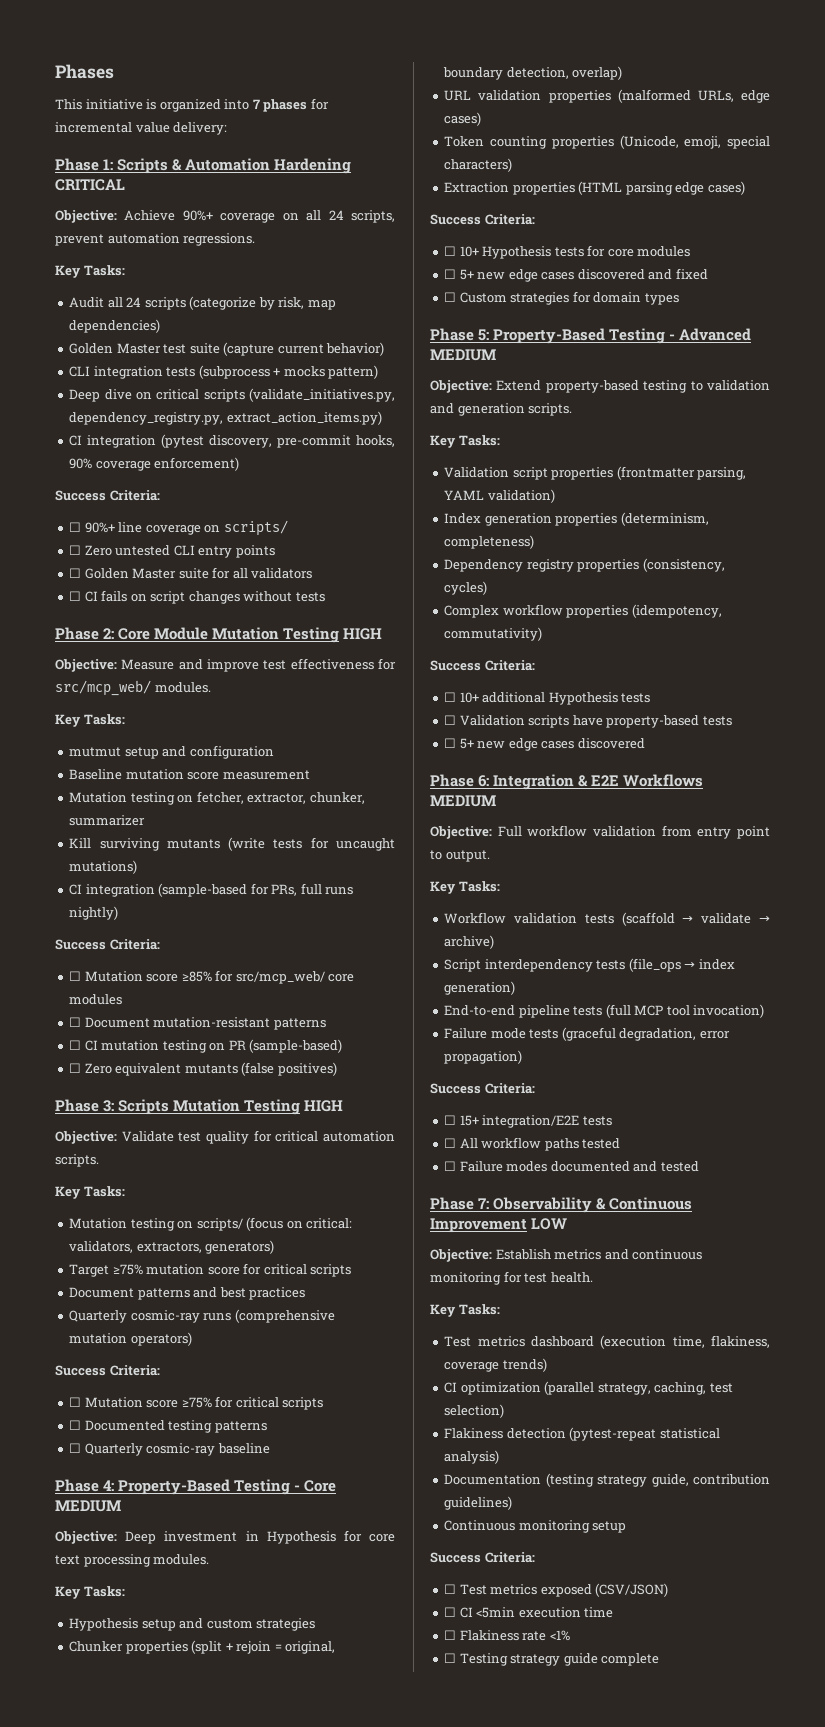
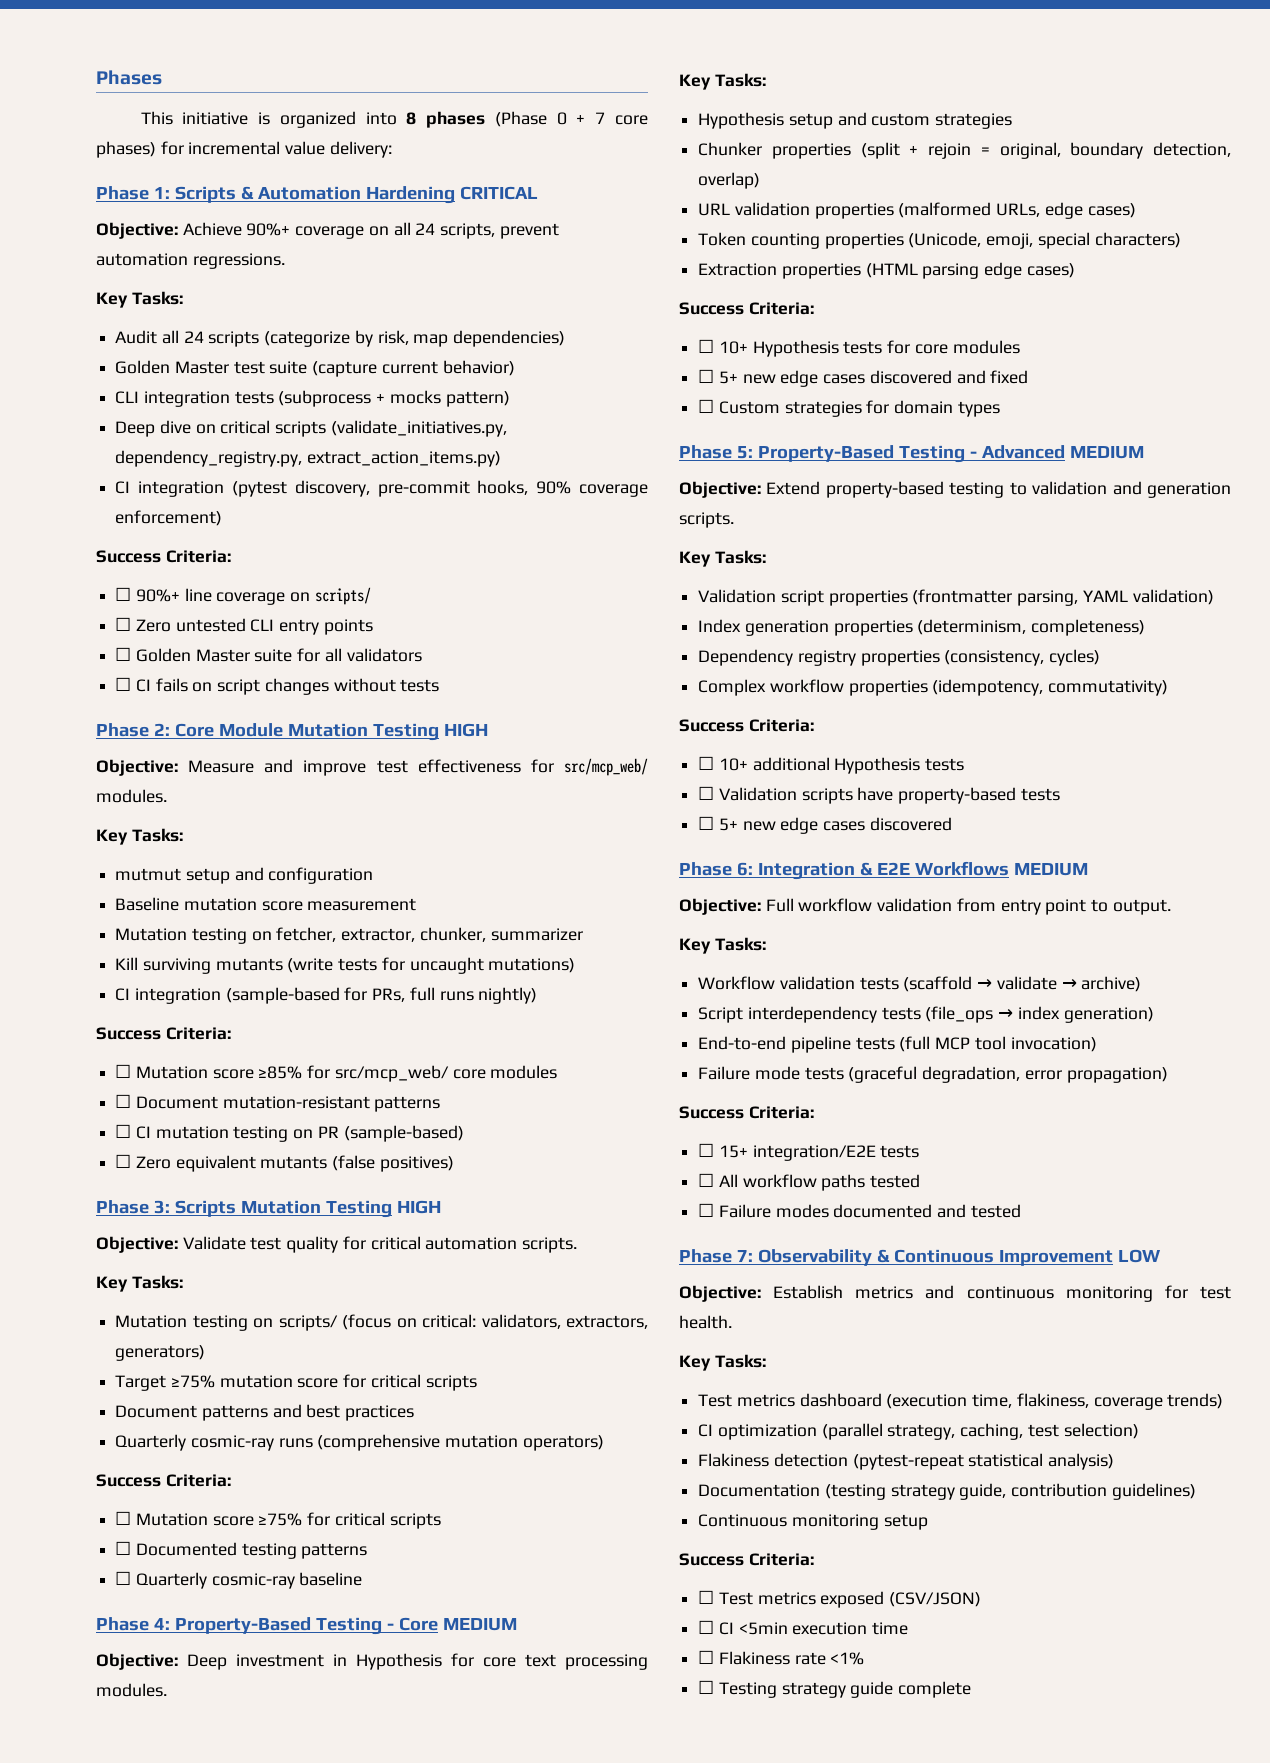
- This initiative is organized into 7 phases for incremental value delivery:
+ This initiative is organized into 8 phases (Phase 0 + 7 core phases) for incremental value delivery:

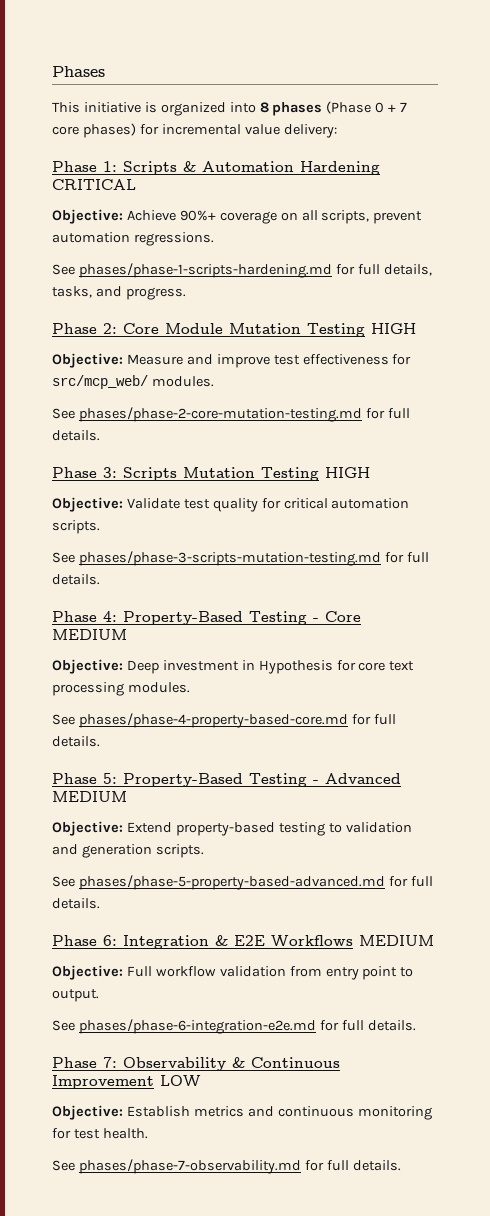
- Objective: Achieve 90%+ coverage on all 24 scripts, prevent automation regressions.
- Key Tasks:
- Audit all 24 scripts (categorize by risk, map dependencies)
- Golden Master test suite (capture current behavior)
- CLI integration tests (subprocess + mocks pattern)
- Deep dive on critical scripts (validate_initiatives.py, dependency_registry.py, extract_action_items.py)
- CI integration (pytest discovery, pre-commit hooks, 90% coverage enforcement)
- Success Criteria:
- ☐ 90%+ line coverage on scripts/
- ☐ Zero untested CLI entry points
- ☐ Golden Master suite for all validators
- ☐ CI fails on script changes without tests
+ Objective: Achieve 90%+ coverage on all scripts, prevent automation regressions.
+ See phases/phase-1-scripts-hardening.md for full details, tasks, and progress.
  Objective: Measure and improve test effectiveness for src/mcp_web/ modules.
- Key Tasks:
- mutmut setup and configuration
- Baseline mutation score measurement
- Mutation testing on fetcher, extractor, chunker, summarizer
- Kill surviving mutants (write tests for uncaught mutations)
- CI integration (sample-based for PRs, full runs nightly)
- Success Criteria:
- ☐ Mutation score ≥85% for src/mcp_web/ core modules
- ☐ Document mutation-resistant patterns
- ☐ CI mutation testing on PR (sample-based)
- ☐ Zero equivalent mutants (false positives)
+ See phases/phase-2-core-mutation-testing.md for full details.
  Objective: Validate test quality for critical automation scripts.
- Key Tasks:
- Mutation testing on scripts/ (focus on critical: validators, extractors, generators)
- Target ≥75% mutation score for critical scripts
- Document patterns and best practices
- Quarterly cosmic-ray runs (comprehensive mutation operators)
- Success Criteria:
- ☐ Mutation score ≥75% for critical scripts
- ☐ Documented testing patterns
- ☐ Quarterly cosmic-ray baseline
+ See phases/phase-3-scripts-mutation-testing.md for full details.
  Objective: Deep investment in Hypothesis for core text processing modules.
- Key Tasks:
- Hypothesis setup and custom strategies
- Chunker properties (split + rejoin = original, boundary detection, overlap)
- URL validation properties (malformed URLs, edge cases)
- Token counting properties (Unicode, emoji, special characters)
- Extraction properties (HTML parsing edge cases)
- Success Criteria:
- ☐ 10+ Hypothesis tests for core modules
- ☐ 5+ new edge cases discovered and fixed
- ☐ Custom strategies for domain types
+ See phases/phase-4-property-based-core.md for full details.
  Objective: Extend property-based testing to validation and generation scripts.
- Key Tasks:
- Validation script properties (frontmatter parsing, YAML validation)
- Index generation properties (determinism, completeness)
- Dependency registry properties (consistency, cycles)
- Complex workflow properties (idempotency, commutativity)
- Success Criteria:
- ☐ 10+ additional Hypothesis tests
- ☐ Validation scripts have property-based tests
- ☐ 5+ new edge cases discovered
+ See phases/phase-5-property-based-advanced.md for full details.
  Objective: Full workflow validation from entry point to output.
- Key Tasks:
- Workflow validation tests (scaffold → validate → archive)
- Script interdependency tests (file_ops → index generation)
- End-to-end pipeline tests (full MCP tool invocation)
- Failure mode tests (graceful degradation, error propagation)
- Success Criteria:
- ☐ 15+ integration/E2E tests
- ☐ All workflow paths tested
- ☐ Failure modes documented and tested
+ See phases/phase-6-integration-e2e.md for full details.
  Objective: Establish metrics and continuous monitoring for test health.
- Key Tasks:
- Test metrics dashboard (execution time, flakiness, coverage trends)
- CI optimization (parallel strategy, caching, test selection)
- Flakiness detection (pytest-repeat statistical analysis)
- Documentation (testing strategy guide, contribution guidelines)
- Continuous monitoring setup
- Success Criteria:
- ☐ Test metrics exposed (CSV/JSON)
- ☐ CI <5min execution time
- ☐ Flakiness rate <1%
- ☐ Testing strategy guide complete
+ See phases/phase-7-observability.md for full details.

